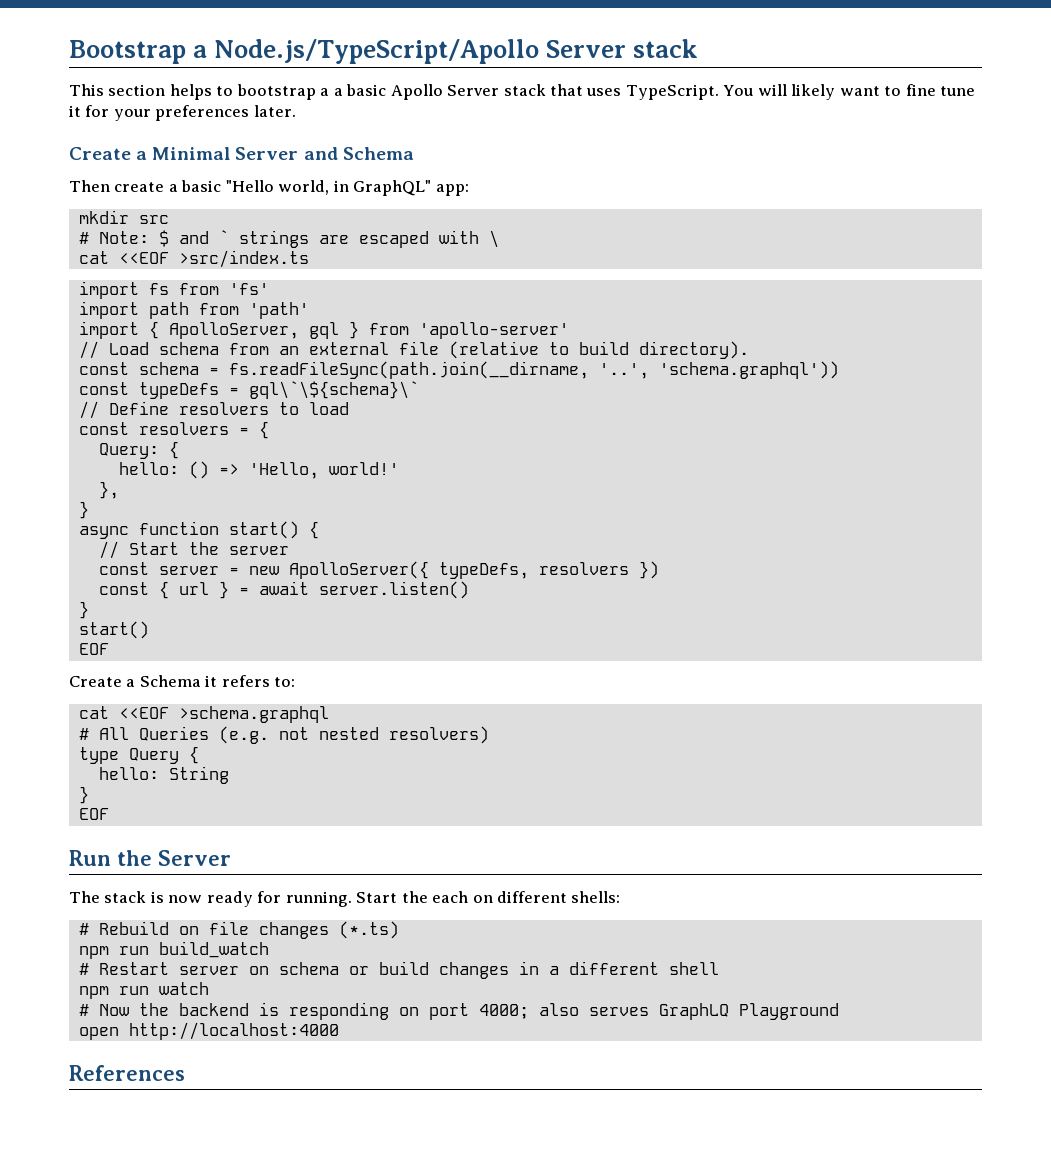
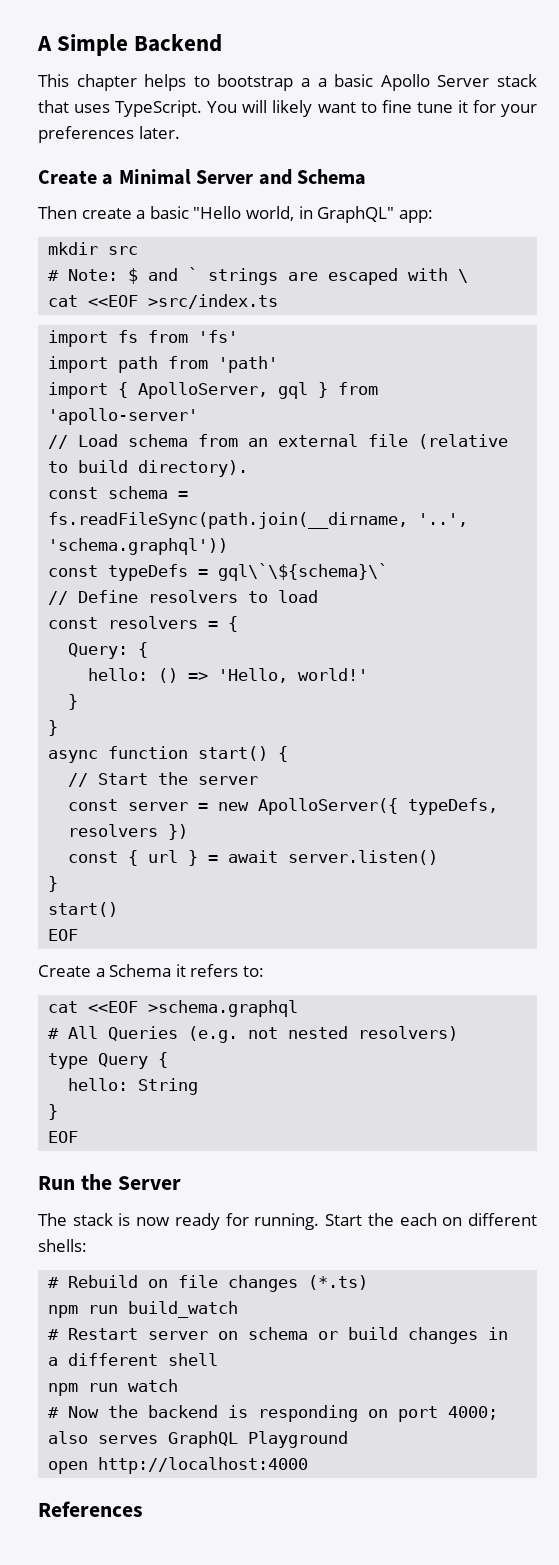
- Bootstrap a Node.js/TypeScript/Apollo Server stack
+ A Simple Backend
- This section helps to bootstrap a a basic Apollo Server stack that uses TypeScript.
+ This chapter helps to bootstrap a a basic Apollo Server stack that uses TypeScript.
  hello: () => 'Hello, world!'
- },
+ }
- # Now the backend is responding on port 4000; also serves GraphLQ Playground
+ # Now the backend is responding on port 4000; also serves GraphQL Playground

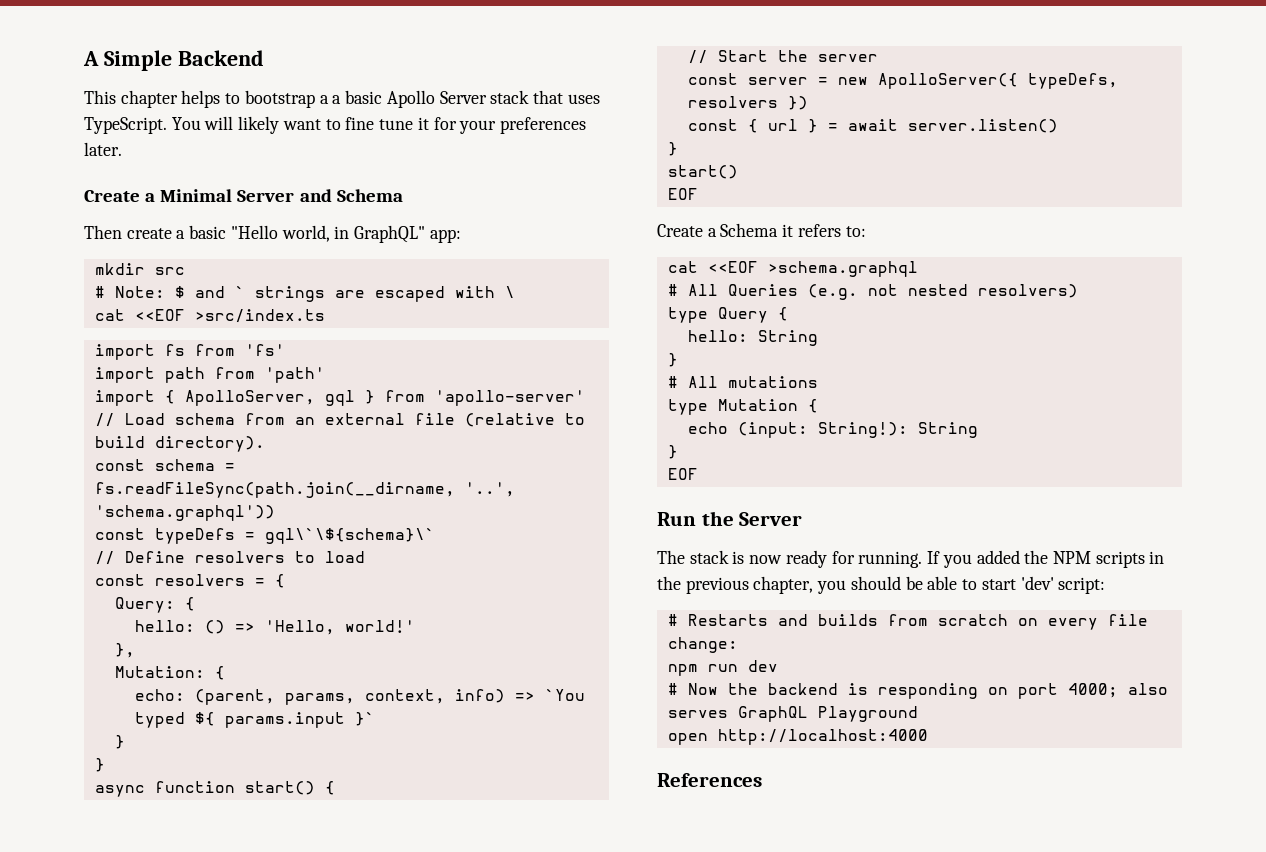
+ },
+ Mutation: {
+ echo: (parent, params, context, info) => `You typed ${ params.input }`
+ # All mutations
+ type Mutation {
+ echo (input: String!): String
+ }
- Start the each on different shells:
- # Rebuild on file changes (*.ts)
- npm run build_watch
- # Restart server on schema or build changes in a different shell
- npm run watch
+ If you added the NPM scripts in the previous chapter, you should be able to start 'dev' script:
+ # Restarts and builds from scratch on every file change:
+ npm run dev

